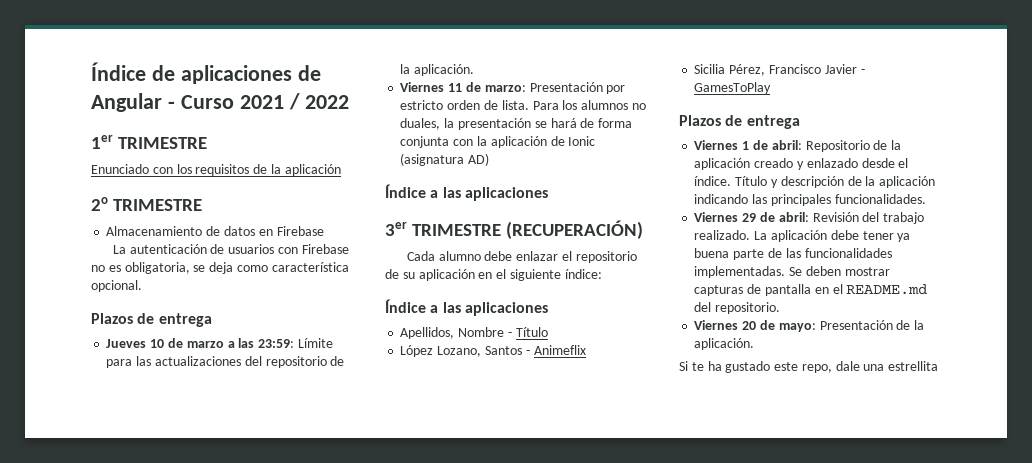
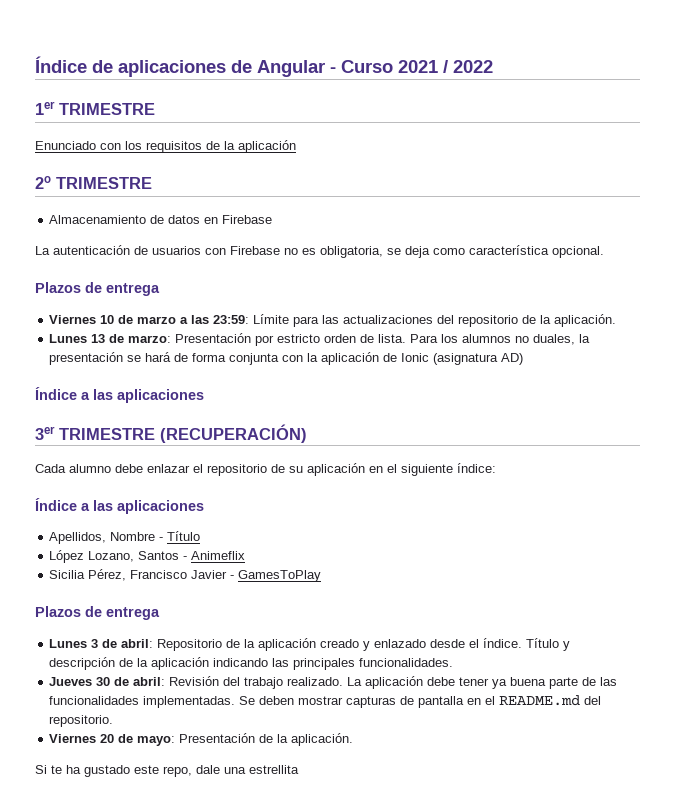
- Jueves 10 de marzo a las 23:59: Límite para las actualizaciones del repositorio de la aplicación.
+ Viernes 10 de marzo a las 23:59: Límite para las actualizaciones del repositorio de la aplicación.
- Viernes 11 de marzo: Presentación por estricto orden de lista.
+ Lunes 13 de marzo: Presentación por estricto orden de lista.
- Viernes 1 de abril: Repositorio de la aplicación creado y enlazado desde el índice.
+ Lunes 3 de abril: Repositorio de la aplicación creado y enlazado desde el índice.
- Viernes 29 de abril: Revisión del trabajo realizado.
+ Jueves 30 de abril: Revisión del trabajo realizado.

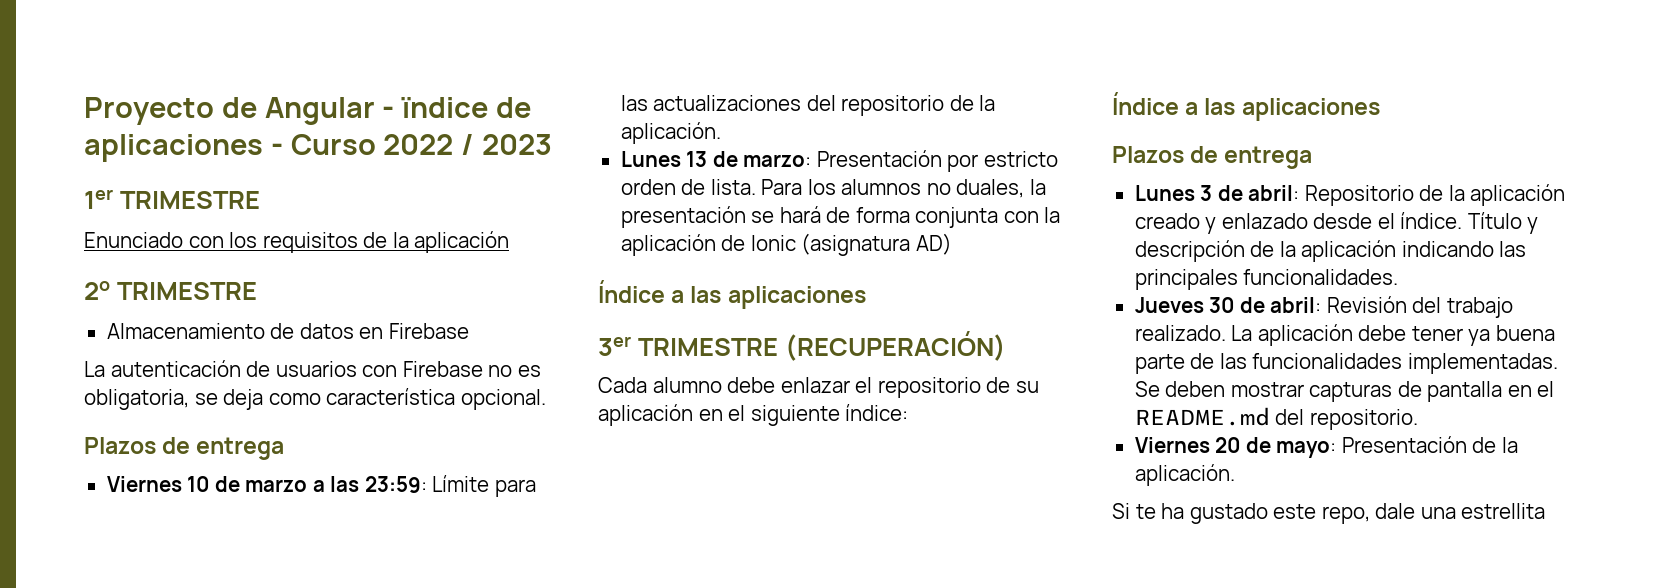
- Índice de aplicaciones de Angular - Curso 2021 / 2022
+ Proyecto de Angular - ïndice de aplicaciones - Curso 2022 / 2023
- Apellidos, Nombre - Título
- López Lozano, Santos - Animeflix
- Sicilia Pérez, Francisco Javier - GamesToPlay

